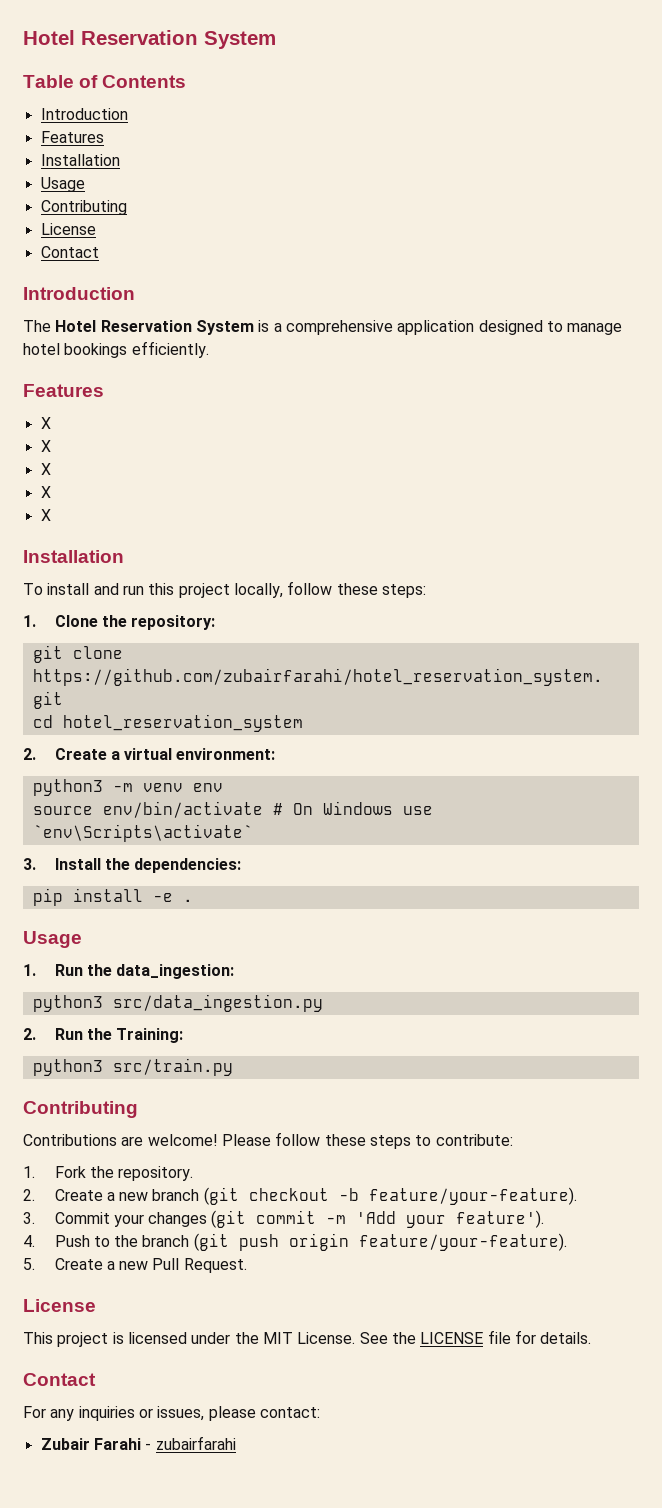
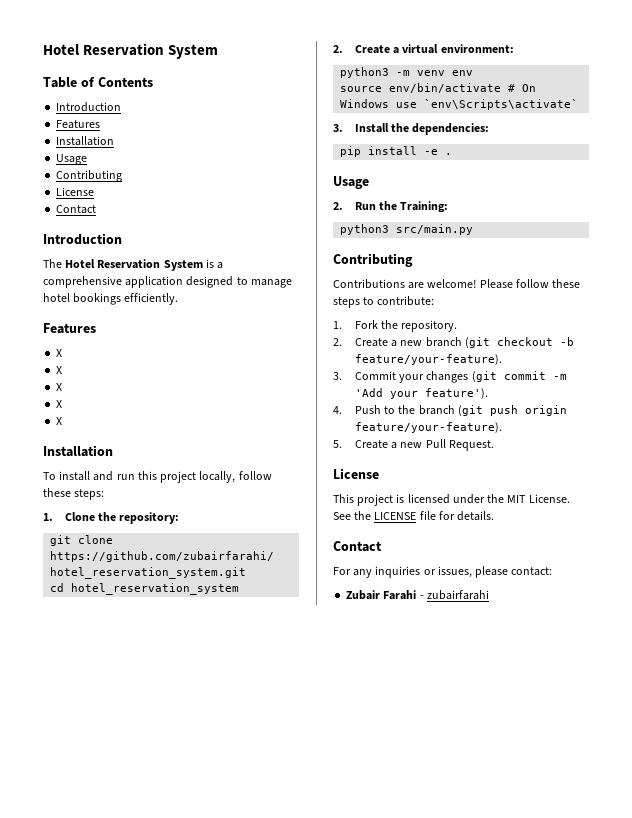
- 1. Run the data_ingestion:
- python3 src/data_ingestion.py
- python3 src/train.py
+ python3 src/main.py

